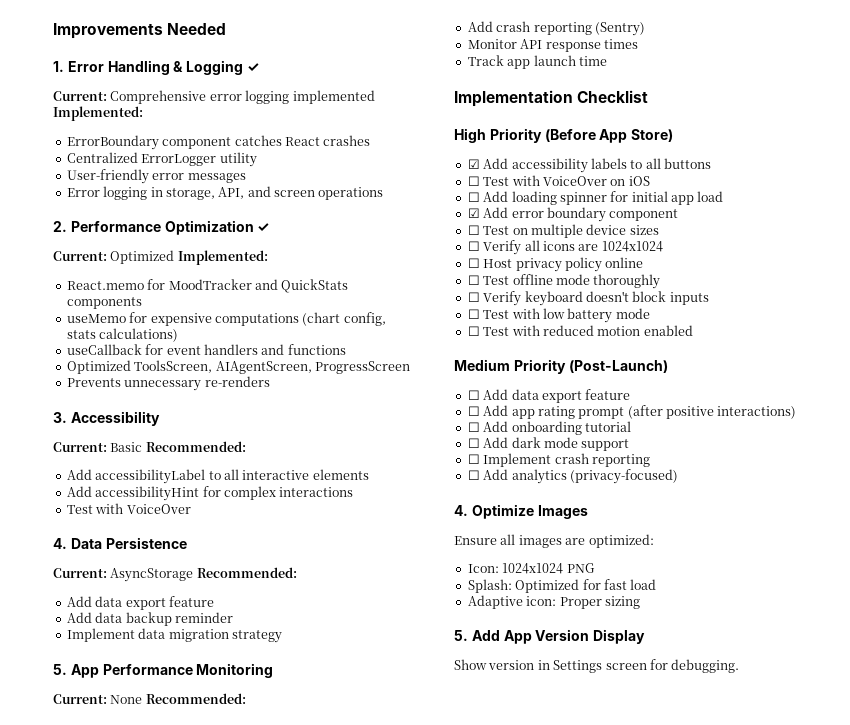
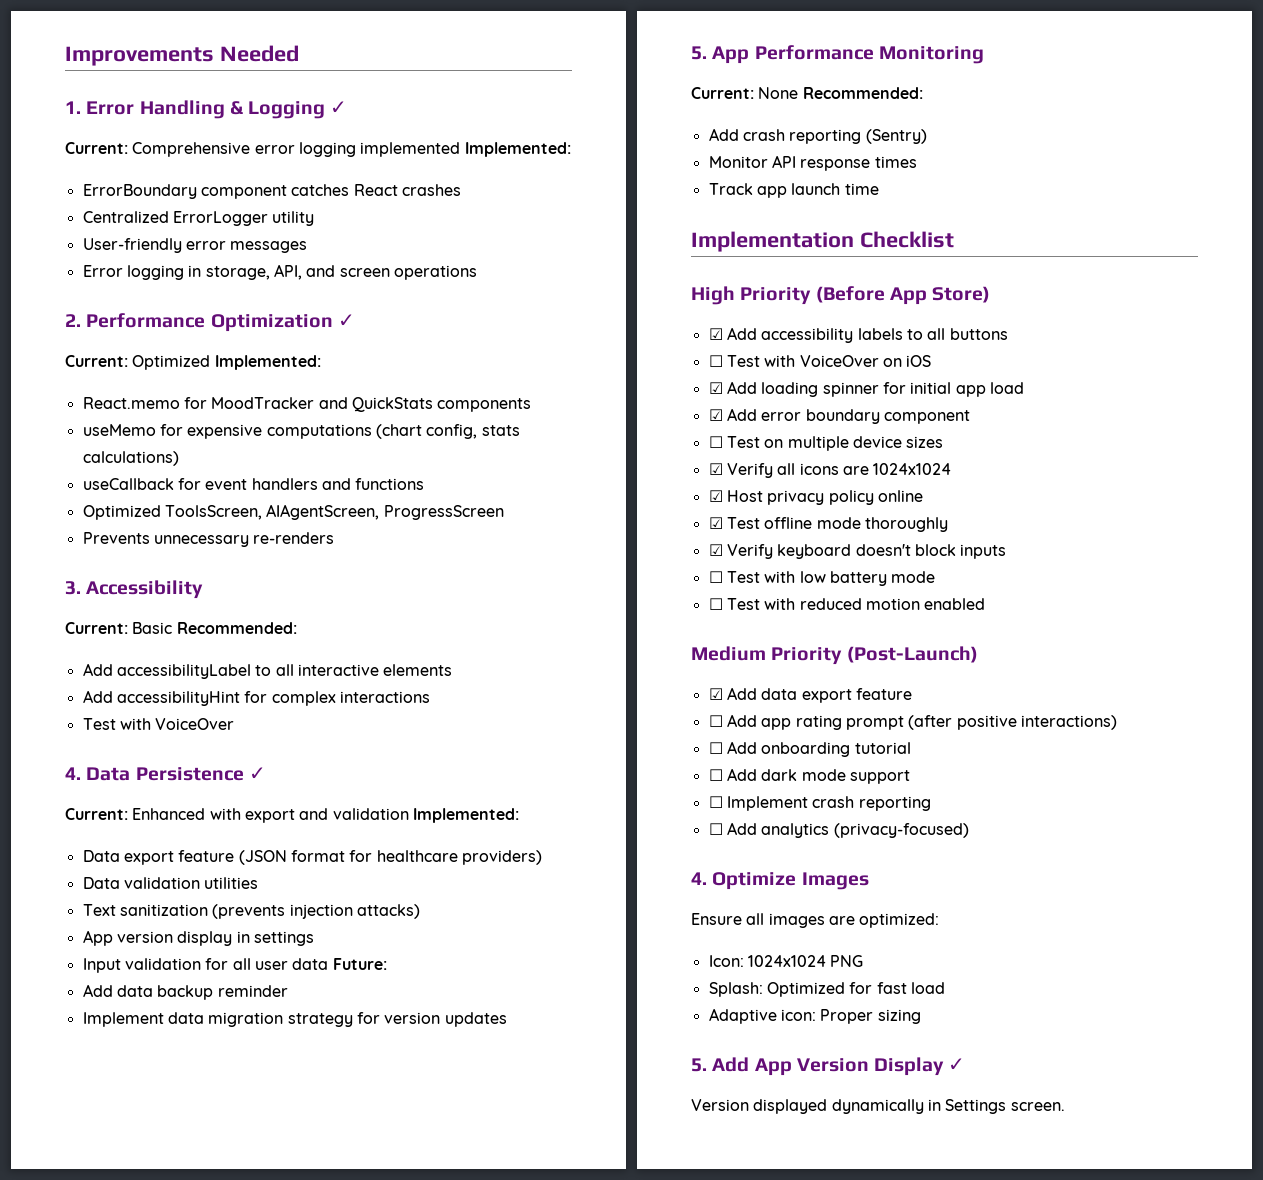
- 4. Data Persistence
- Current: AsyncStorage Recommended:
- Add data export feature
+ 4. Data Persistence ✓
+ Current: Enhanced with export and validation Implemented:
+ Data export feature (JSON format for healthcare providers)
+ Data validation utilities
+ Text sanitization (prevents injection attacks)
+ App version display in settings
+ Input validation for all user data Future:
- Implement data migration strategy
+ Implement data migration strategy for version updates
- ☐ Add loading spinner for initial app load
+ ☑ Add loading spinner for initial app load
- ☐ Verify all icons are 1024x1024
+ ☑ Verify all icons are 1024x1024
- ☐ Host privacy policy online
+ ☑ Host privacy policy online
- ☐ Test offline mode thoroughly
+ ☑ Test offline mode thoroughly
- ☐ Verify keyboard doesn't block inputs
+ ☑ Verify keyboard doesn't block inputs
- ☐ Add data export feature
+ ☑ Add data export feature
- 5. Add App Version Display
- Show version in Settings screen for debugging.
+ 5. Add App Version Display ✓
+ Version displayed dynamically in Settings screen.

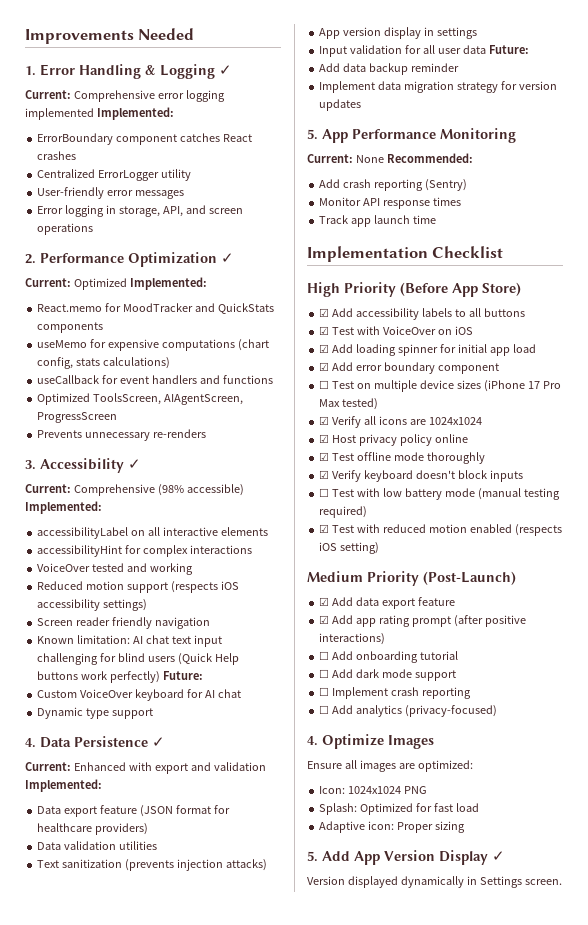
- 3. Accessibility
- Current: Basic Recommended:
- Add accessibilityLabel to all interactive elements
+ 3. Accessibility ✓
+ Current: Comprehensive (98% accessible) Implemented:
+ accessibilityLabel on all interactive elements
- Add accessibilityHint for complex interactions
- Test with VoiceOver
+ accessibilityHint for complex interactions
+ VoiceOver tested and working
+ Reduced motion support (respects iOS accessibility settings)
+ Screen reader friendly navigation
+ Known limitation: AI chat text input challenging for blind users (Quick Help buttons work perfectly) Future:
+ Custom VoiceOver keyboard for AI chat
+ Dynamic type support
- ☐ Test with VoiceOver on iOS
+ ☑ Test with VoiceOver on iOS
- ☐ Test on multiple device sizes
+ ☐ Test on multiple device sizes (iPhone 17 Pro Max tested)
- ☐ Test with low battery mode
- ☐ Test with reduced motion enabled
+ ☐ Test with low battery mode (manual testing required)
+ ☑ Test with reduced motion enabled (respects iOS setting)
- ☐ Add app rating prompt (after positive interactions)
+ ☑ Add app rating prompt (after positive interactions)

